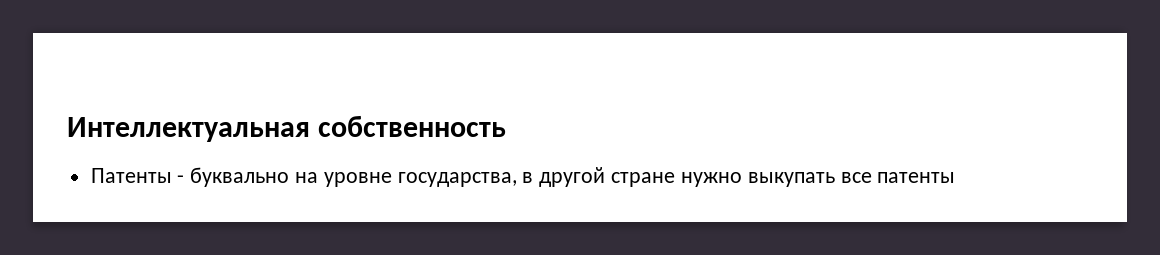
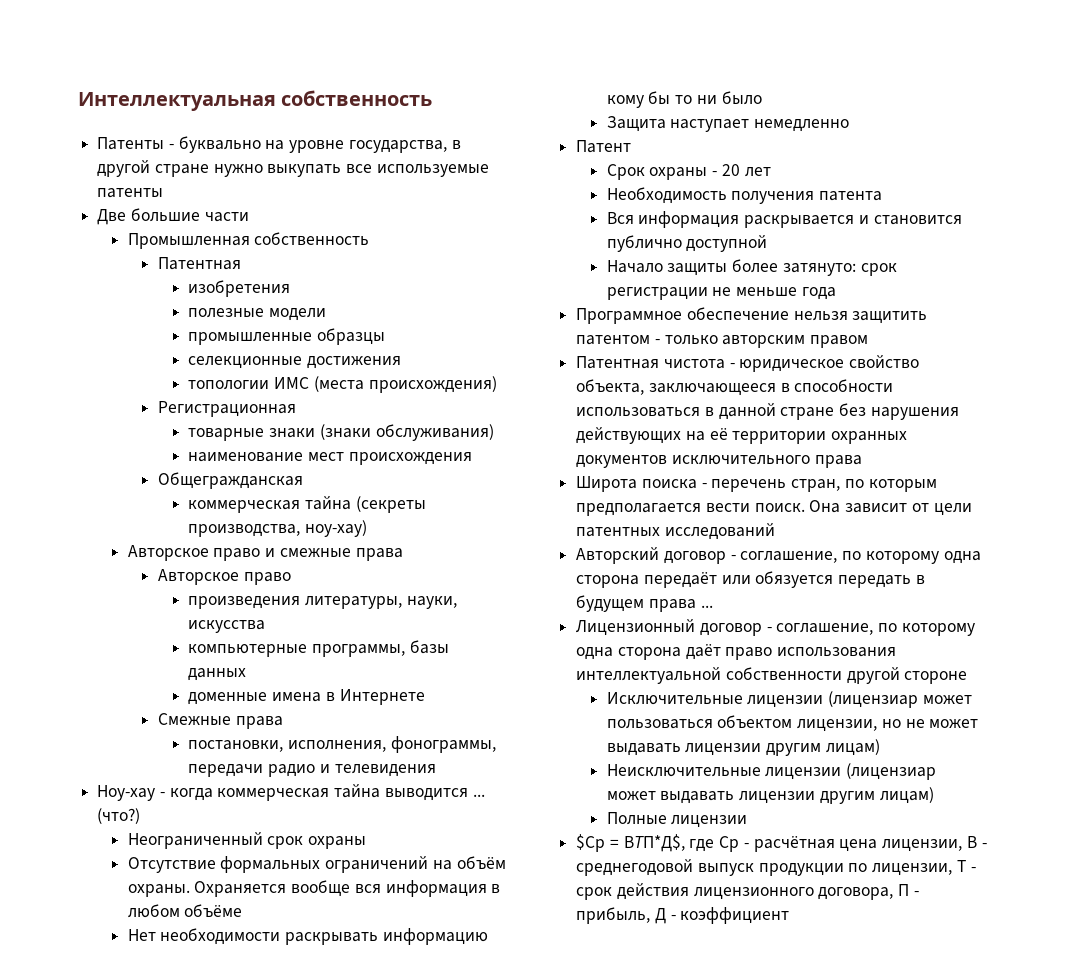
- Патенты - буквально на уровне государства, в другой стране нужно выкупать все патенты
+ Патенты - буквально на уровне государства, в другой стране нужно выкупать все используемые патенты
+ Две большие части
+ Промышленная собственность
+ Патентная
+ изобретения
+ полезные модели
+ промышленные образцы
+ селекционные достижения
+ топологии ИМС (места происхождения)
+ Регистрационная
+ товарные знаки (знаки обслуживания)
+ наименование мест происхождения
+ Общегражданская
+ коммерческая тайна (секреты производства, ноу-хау)
+ Авторское право и смежные права
+ Авторское право
+ произведения литературы, науки, искусства
+ компьютерные программы, базы данных
+ доменные имена в Интернете
+ Смежные права
+ постановки, исполнения, фонограммы, передачи радио и телевидения
+ Ноу-хау - когда коммерческая тайна выводится ... (что?)
+ Неограниченный срок охраны
+ Отсутствие формальных ограничений на объём охраны. Охраняется вообще вся информация в любом объёме
+ Нет необходимости раскрывать информацию кому бы то ни было
+ Защита наступает немедленно
+ Патент
+ Срок охраны - 20 лет
+ Необходимость получения патента
+ Вся информация раскрывается и становится публично доступной
+ Начало защиты более затянуто: срок регистрации не меньше года
+ Программное обеспечение нельзя защитить патентом - только авторским правом
+ Патентная чистота - юридическое свойство объекта, заключающееся в способности использоваться в данной стране без нарушения действующих на её территории охранных документов исключительного права
+ Широта поиска - перечень стран, по которым предполагается вести поиск. Она зависит от цели патентных исследований
+ Авторский договор - соглашение, по которому одна сторона передаёт или обязуется передать в будущем права ...
+ Лицензионный договор - соглашение, по которому одна сторона даёт право использования интеллектуальной собственности другой стороне
+ Исключительные лицензии (лицензиар может пользоваться объектом лицензии, но не может выдавать лицензии другим лицам)
+ Неисключительные лицензии (лицензиар может выдавать лицензии другим лицам)
+ Полные лицензии
+ $Ср = ВТП*Д$, где Ср - расчётная цена лицензии, В - среднегодовой выпуск продукции по лицензии, Т - срок действия лицензионного договора, П - прибыль, Д - коэффициент

